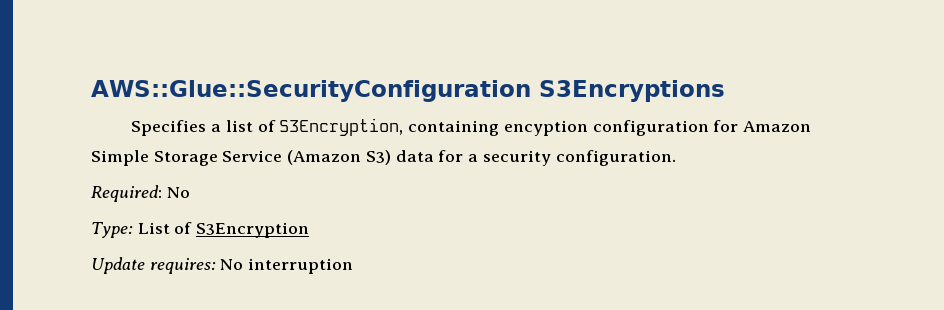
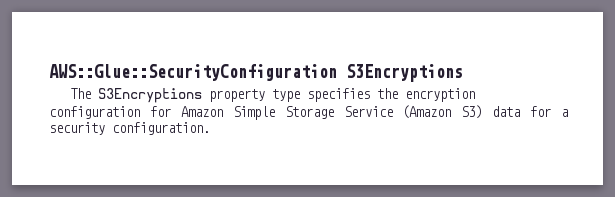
- Specifies a list of S3Encryption, containing encyption configuration for Amazon Simple Storage Service (Amazon S3) data for a security configuration.
+ The S3Encryptions property type specifies the encryption configuration for Amazon Simple Storage Service (Amazon S3) data for a security configuration.
- Required: No
- Type: List of S3Encryption
- Update requires: No interruption

